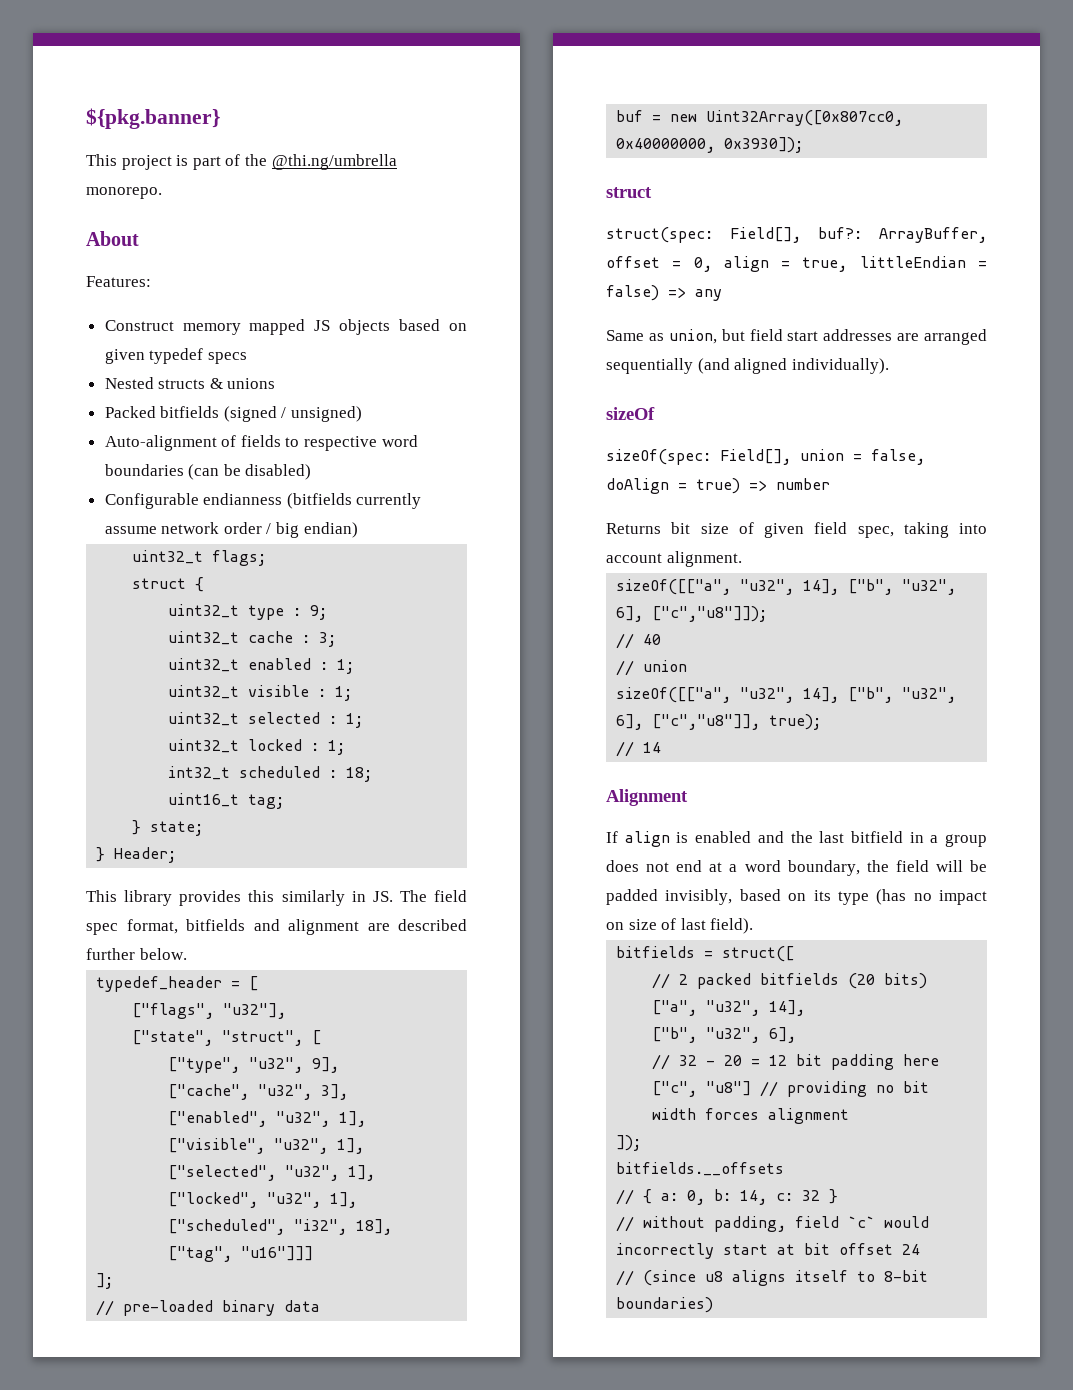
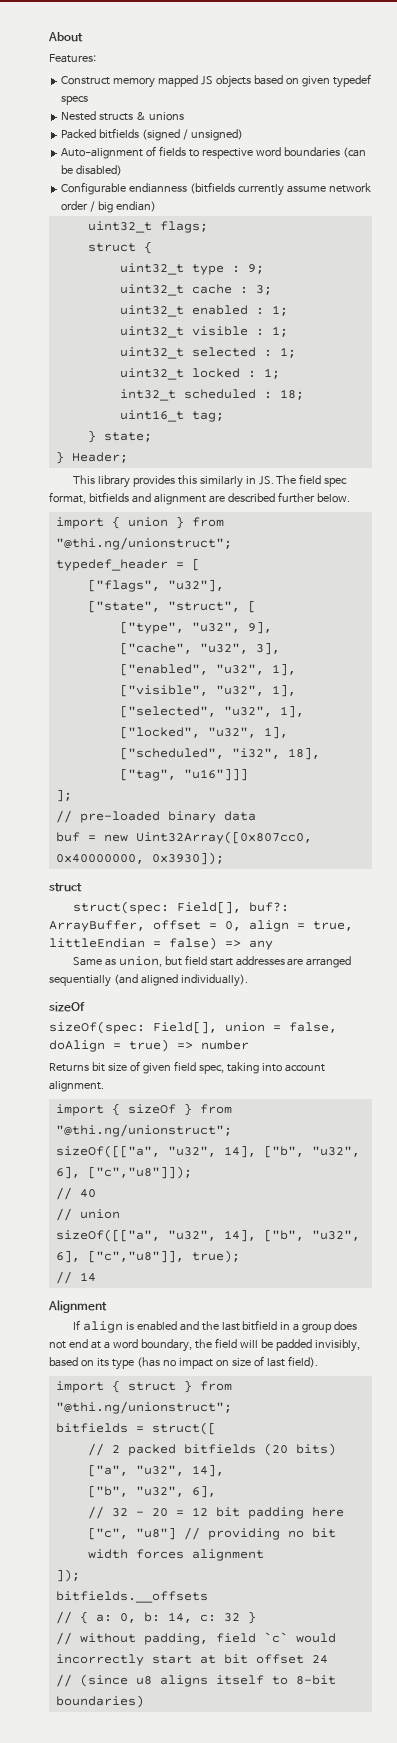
- ${pkg.banner}
- This project is part of the @thi.ng/umbrella monorepo.
+ import { union } from "@thi.ng/unionstruct";
+ import { sizeOf } from "@thi.ng/unionstruct";
+ import { struct } from "@thi.ng/unionstruct";

